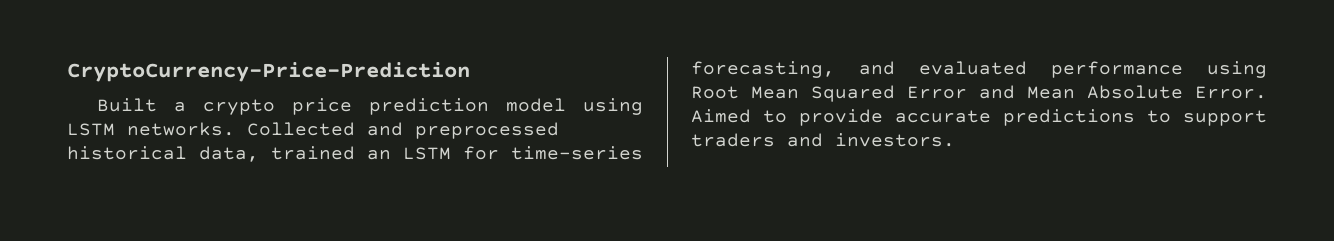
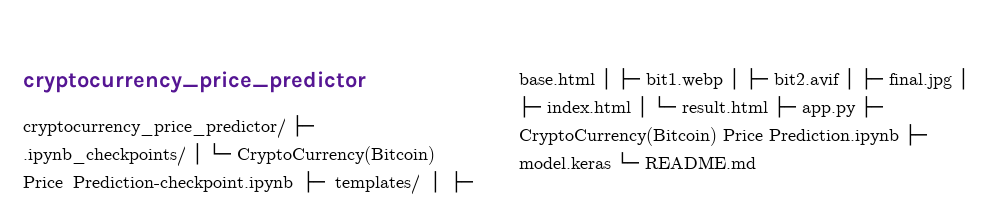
- CryptoCurrency-Price-Prediction
- Built a crypto price prediction model using LSTM networks. Collected and preprocessed historical data, trained an LSTM for time-series forecasting, and evaluated performance using Root Mean Squared Error and Mean Absolute Error. Aimed to provide accurate predictions to support traders and investors.
+ cryptocurrency_price_predictor
+ cryptocurrency_price_predictor/ ├─ .ipynb_checkpoints/ │ └─ CryptoCurrency(Bitcoin) Price Prediction-checkpoint.ipynb ├─ templates/ │ ├─ base.html │ ├─ bit1.webp │ ├─ bit2.avif │ ├─ final.jpg │ ├─ index.html │ └─ result.html ├─ app.py ├─ CryptoCurrency(Bitcoin) Price Prediction.ipynb ├─ model.keras └─ README.md

